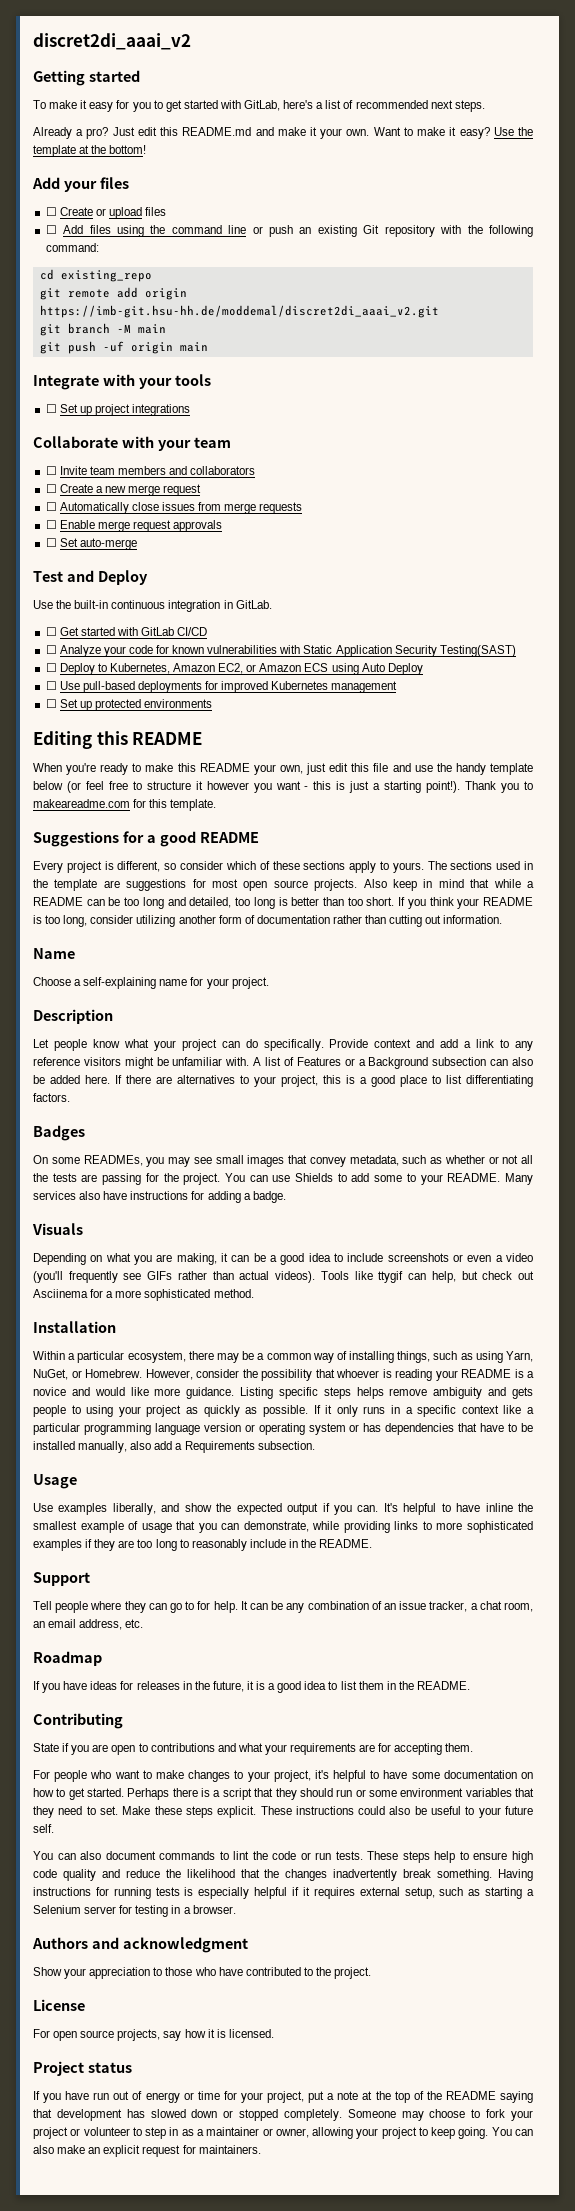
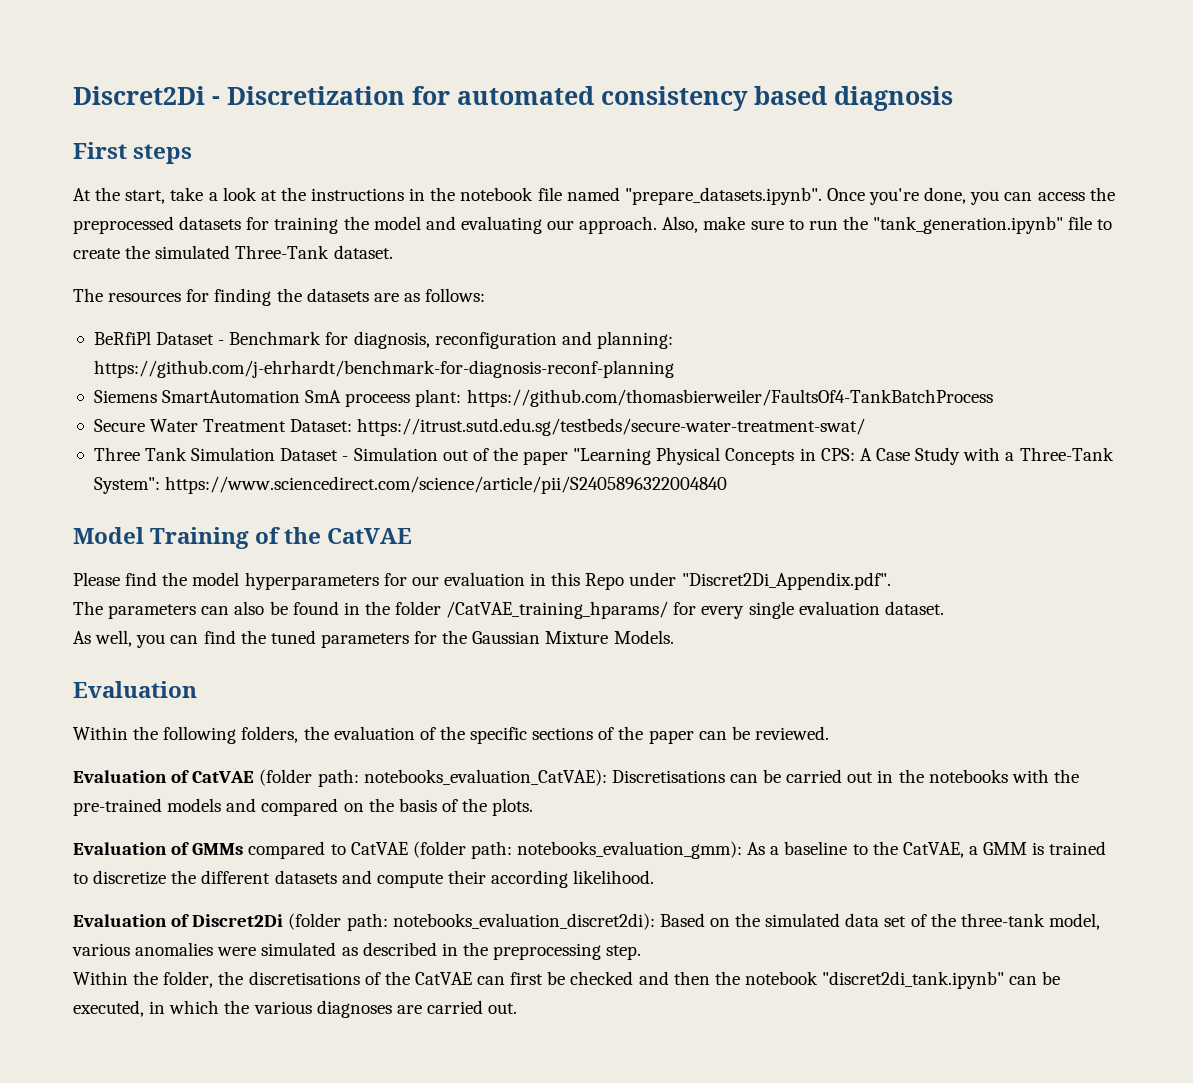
- discret2di_aaai_v2
- Getting started
- To make it easy for you to get started with GitLab, here's a list of recommended next steps.
- Already a pro? Just edit this README.md and make it your own. Want to make it easy? Use the template at the bottom!
- Add your files
- ☐ Create or upload files
- ☐ Add files using the command line or push an existing Git repository with the following command:
- cd existing_repo
- git remote add origin https://imb-git.hsu-hh.de/moddemal/discret2di_aaai_v2.git
- git branch -M main
- git push -uf origin main
- Integrate with your tools
- ☐ Set up project integrations
- Collaborate with your team
- ☐ Invite team members and collaborators
- ☐ Create a new merge request
- ☐ Automatically close issues from merge requests
- ☐ Enable merge request approvals
- ☐ Set auto-merge
- Test and Deploy
- Use the built-in continuous integration in GitLab.
- ☐ Get started with GitLab CI/CD
- ☐ Analyze your code for known vulnerabilities with Static Application Security Testing(SAST)
- ☐ Deploy to Kubernetes, Amazon EC2, or Amazon ECS using Auto Deploy
- ☐ Use pull-based deployments for improved Kubernetes management
- ☐ Set up protected environments
- Editing this README
- When you're ready to make this README your own, just edit this file and use the handy template below (or feel free to structure it however you want - this is just a starting point!). Thank you to makeareadme.com for this template.
- Suggestions for a good README
- Every project is different, so consider which of these sections apply to yours. The sections used in the template are suggestions for most open source projects. Also keep in mind that while a README can be too long and detailed, too long is better than too short. If you think your README is too long, consider utilizing another form of documentation rather than cutting out information.
- Name
- Choose a self-explaining name for your project.
- Description
- Let people know what your project can do specifically. Provide context and add a link to any reference visitors might be unfamiliar with. A list of Features or a Background subsection can also be added here. If there are alternatives to your project, this is a good place to list differentiating factors.
- Badges
- On some READMEs, you may see small images that convey metadata, such as whether or not all the tests are passing for the project. You can use Shields to add some to your README. Many services also have instructions for adding a badge.
- Visuals
- Depending on what you are making, it can be a good idea to include screenshots or even a video (you'll frequently see GIFs rather than actual videos). Tools like ttygif can help, but check out Asciinema for a more sophisticated method.
- Installation
- Within a particular ecosystem, there may be a common way of installing things, such as using Yarn, NuGet, or Homebrew. However, consider the possibility that whoever is reading your README is a novice and would like more guidance. Listing specific steps helps remove ambiguity and gets people to using your project as quickly as possible. If it only runs in a specific context like a particular programming language version or operating system or has dependencies that have to be installed manually, also add a Requirements subsection.
- Usage
- Use examples liberally, and show the expected output if you can. It's helpful to have inline the smallest example of usage that you can demonstrate, while providing links to more sophisticated examples if they are too long to reasonably include in the README.
- Support
- Tell people where they can go to for help. It can be any combination of an issue tracker, a chat room, an email address, etc.
- Roadmap
- If you have ideas for releases in the future, it is a good idea to list them in the README.
- Contributing
- State if you are open to contributions and what your requirements are for accepting them.
- For people who want to make changes to your project, it's helpful to have some documentation on how to get started. Perhaps there is a script that they should run or some environment variables that they need to set. Make these steps explicit. These instructions could also be useful to your future self.
- You can also document commands to lint the code or run tests. These steps help to ensure high code quality and reduce the likelihood that the changes inadvertently break something. Having instructions for running tests is especially helpful if it requires external setup, such as starting a Selenium server for testing in a browser.
- Authors and acknowledgment
- Show your appreciation to those who have contributed to the project.
- License
- For open source projects, say how it is licensed.
- Project status
- If you have run out of energy or time for your project, put a note at the top of the README saying that development has slowed down or stopped completely. Someone may choose to fork your project or volunteer to step in as a maintainer or owner, allowing your project to keep going. You can also make an explicit request for maintainers.
+ Discret2Di - Discretization for automated consistency based diagnosis
+ First steps
+ At the start, take a look at the instructions in the notebook file named "prepare_datasets.ipynb". Once you're done, you can access the preprocessed datasets for training the model and evaluating our approach. Also, make sure to run the "tank_generation.ipynb" file to create the simulated Three-Tank dataset.
+ The resources for finding the datasets are as follows:
+ BeRfiPl Dataset - Benchmark for diagnosis, reconfiguration and planning: https://github.com/j-ehrhardt/benchmark-for-diagnosis-reconf-planning
+ Siemens SmartAutomation SmA proceess plant: https://github.com/thomasbierweiler/FaultsOf4-TankBatchProcess
+ Secure Water Treatment Dataset: https://itrust.sutd.edu.sg/testbeds/secure-water-treatment-swat/
+ Three Tank Simulation Dataset - Simulation out of the paper "Learning Physical Concepts in CPS: A Case Study with a Three-Tank System": https://www.sciencedirect.com/science/article/pii/S2405896322004840
+ Model Training of the CatVAE
+ Please find the model hyperparameters for our evaluation in this Repo under "Discret2Di_Appendix.pdf".
+ The parameters can also be found in the folder /CatVAE_training_hparams/ for every single evaluation dataset.
+ As well, you can find the tuned parameters for the Gaussian Mixture Models.
+ Evaluation
+ Within the following folders, the evaluation of the specific sections of the paper can be reviewed.
+ Evaluation of CatVAE (folder path: notebooks_evaluation_CatVAE): Discretisations can be carried out in the notebooks with the pre-trained models and compared on the basis of the plots.
+ Evaluation of GMMs compared to CatVAE (folder path: notebooks_evaluation_gmm): As a baseline to the CatVAE, a GMM is trained to discretize the different datasets and compute their according likelihood.
+ Evaluation of Discret2Di (folder path: notebooks_evaluation_discret2di): Based on the simulated data set of the three-tank model, various anomalies were simulated as described in the preprocessing step.
+ Within the folder, the discretisations of the CatVAE can first be checked and then the notebook "discret2di_tank.ipynb" can be executed, in which the various diagnoses are carried out.

